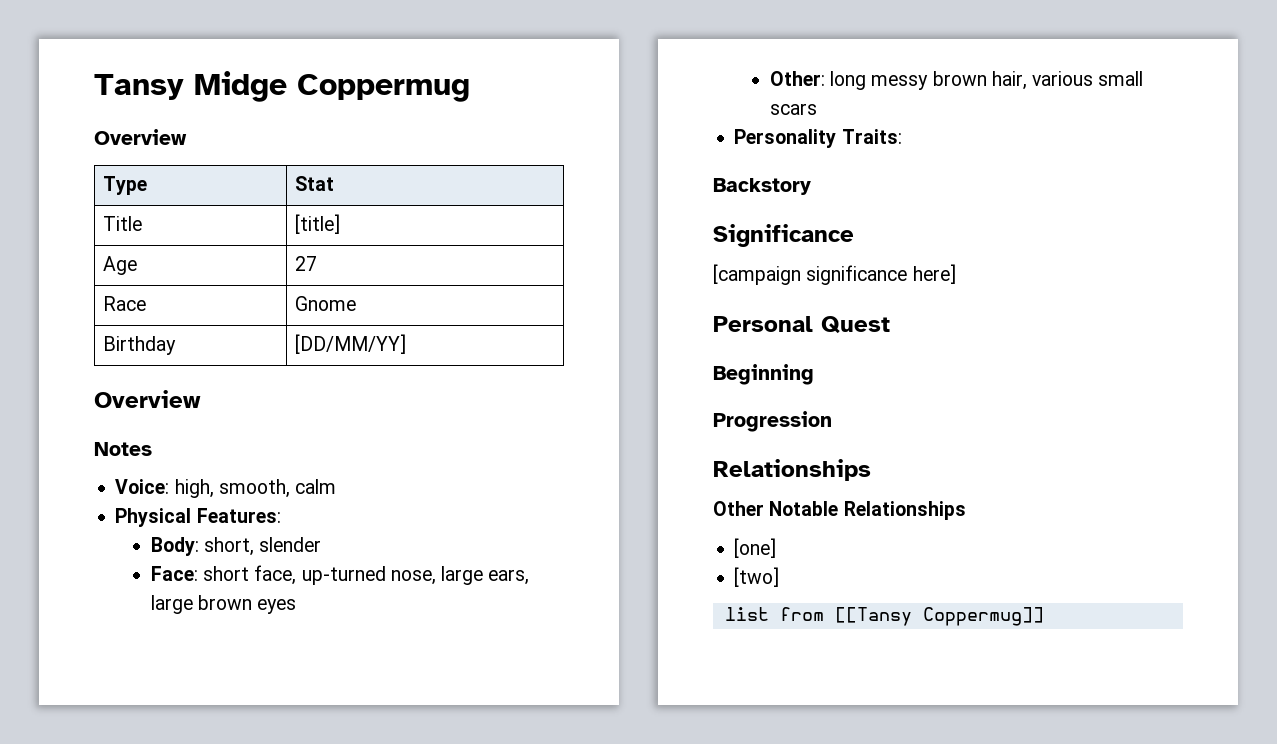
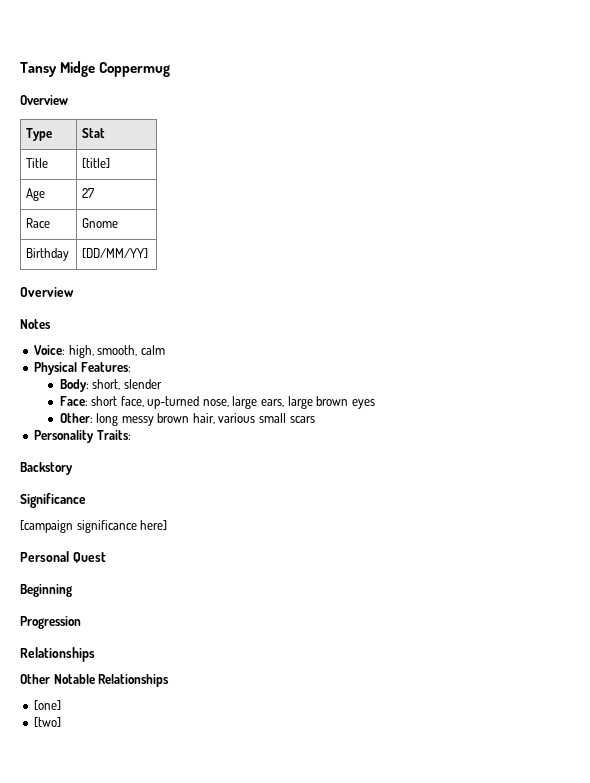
- list from [[Tansy Coppermug]]

